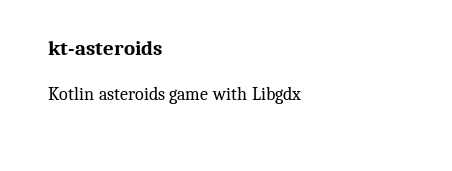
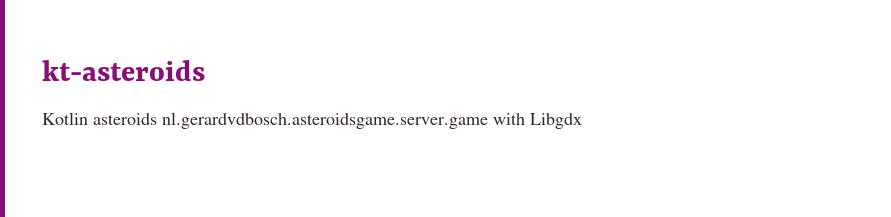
- Kotlin asteroids game with Libgdx
+ Kotlin asteroids nl.gerardvdbosch.asteroidsgame.server.game with Libgdx

